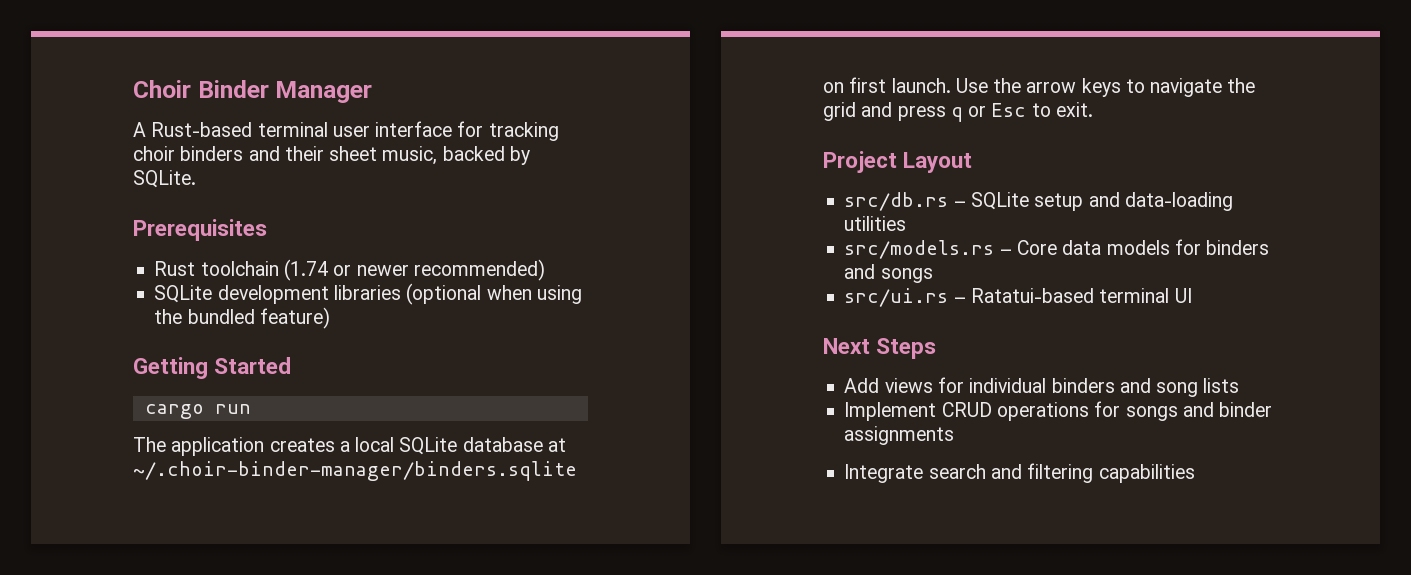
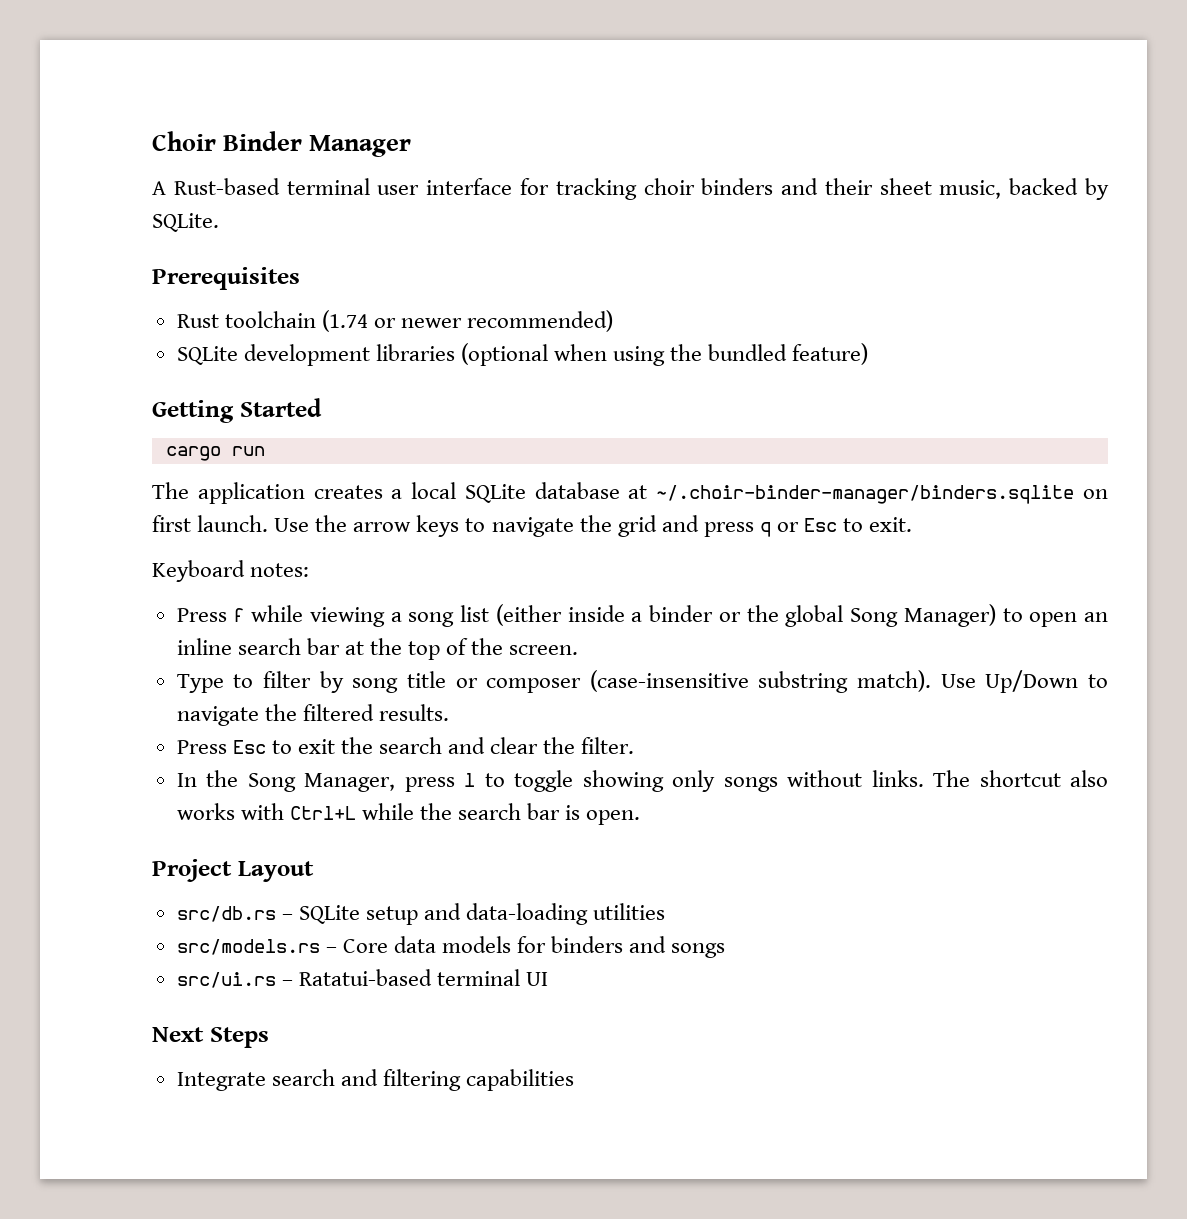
+ Keyboard notes:
+ Press f while viewing a song list (either inside a binder or the global Song Manager) to open an inline search bar at the top of the screen.
+ Type to filter by song title or composer (case-insensitive substring match). Use Up/Down to navigate the filtered results.
+ Press Esc to exit the search and clear the filter.
+ In the Song Manager, press l to toggle showing only songs without links. The shortcut also works with Ctrl+L while the search bar is open.
- Add views for individual binders and song lists
- Implement CRUD operations for songs and binder assignments

